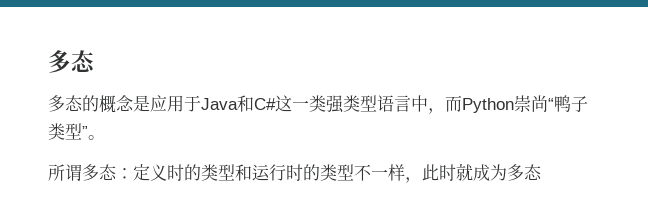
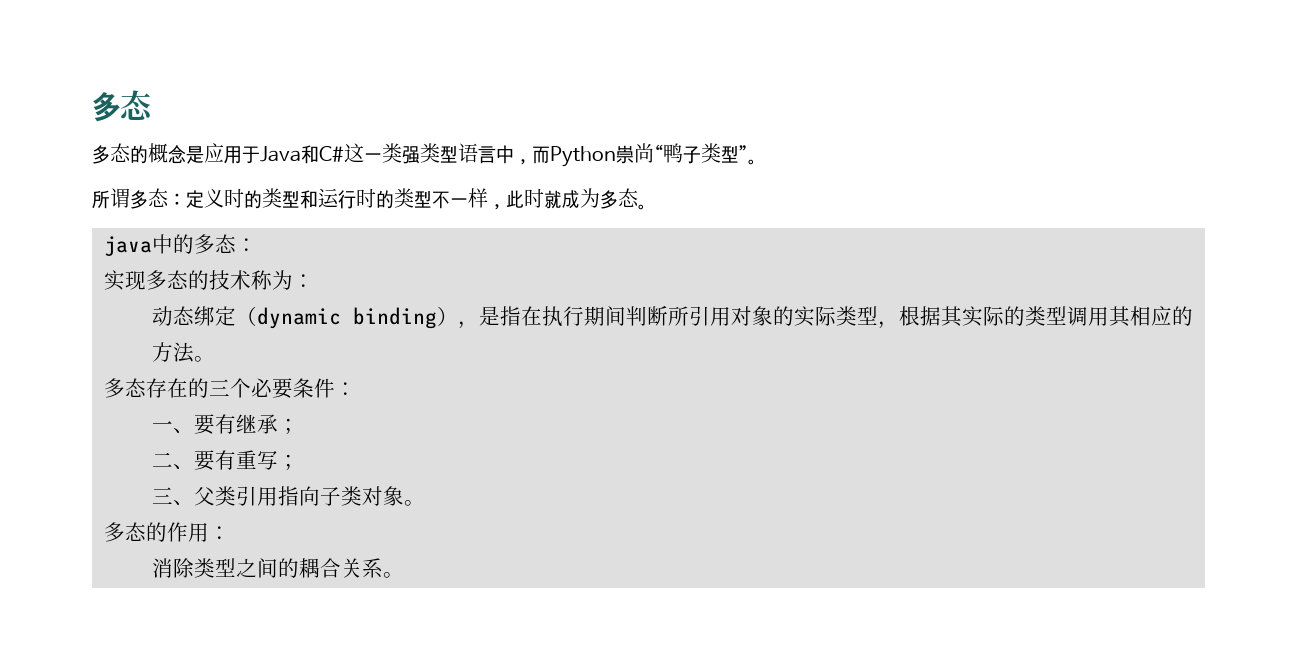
- 所谓多态：定义时的类型和运行时的类型不一样，此时就成为多态
+ 所谓多态：定义时的类型和运行时的类型不一样，此时就成为多态。
+ java中的多态：
+ 实现多态的技术称为：
+ 动态绑定（dynamic binding），是指在执行期间判断所引用对象的实际类型，根据其实际的类型调用其相应的方法。
+ 多态存在的三个必要条件：
+ 一、要有继承；
+ 二、要有重写；
+ 三、父类引用指向子类对象。
+ 多态的作用：
+ 消除类型之间的耦合关系。

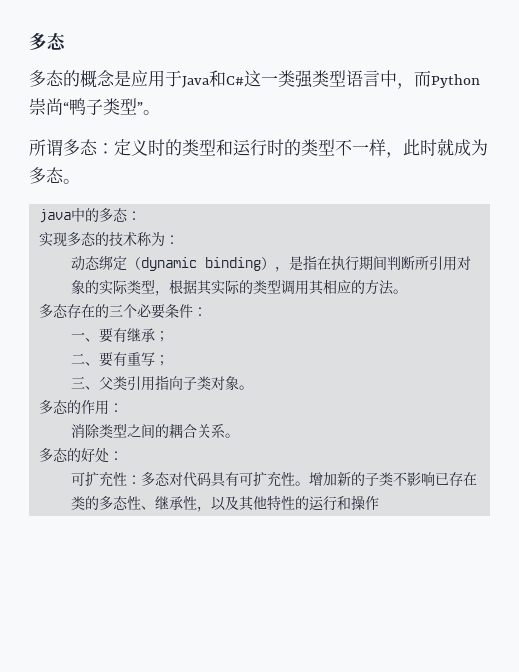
+ 多态的好处：
+ 可扩充性：多态对代码具有可扩充性。增加新的子类不影响已存在类的多态性、继承性，以及其他特性的运行和操作

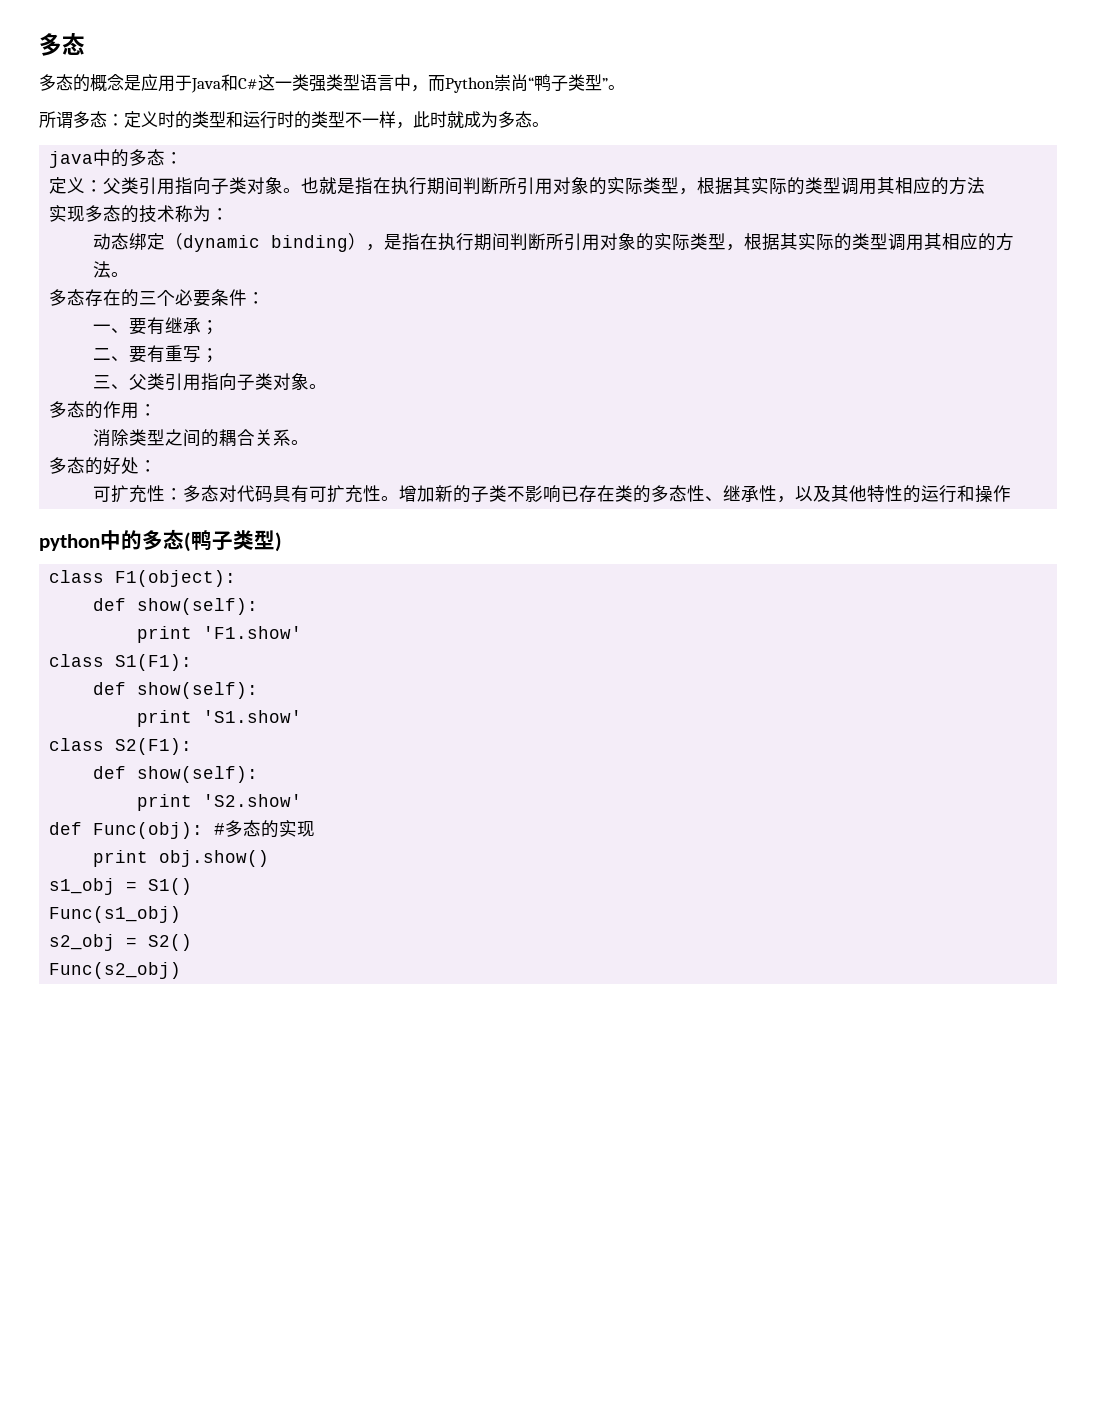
+ 定义：父类引用指向子类对象。也就是指在执行期间判断所引用对象的实际类型，根据其实际的类型调用其相应的方法
+ python中的多态(鸭子类型)
+ class F1(object):
+ def show(self):
+ print 'F1.show'
+ class S1(F1):
+ def show(self):
+ print 'S1.show'
+ class S2(F1):
+ def show(self):
+ print 'S2.show'
+ def Func(obj): #多态的实现
+ print obj.show()
+ s1_obj = S1()
+ Func(s1_obj)
+ s2_obj = S2()
+ Func(s2_obj)

